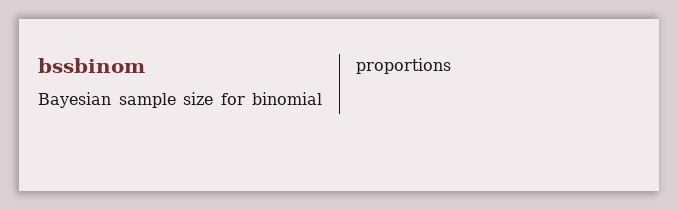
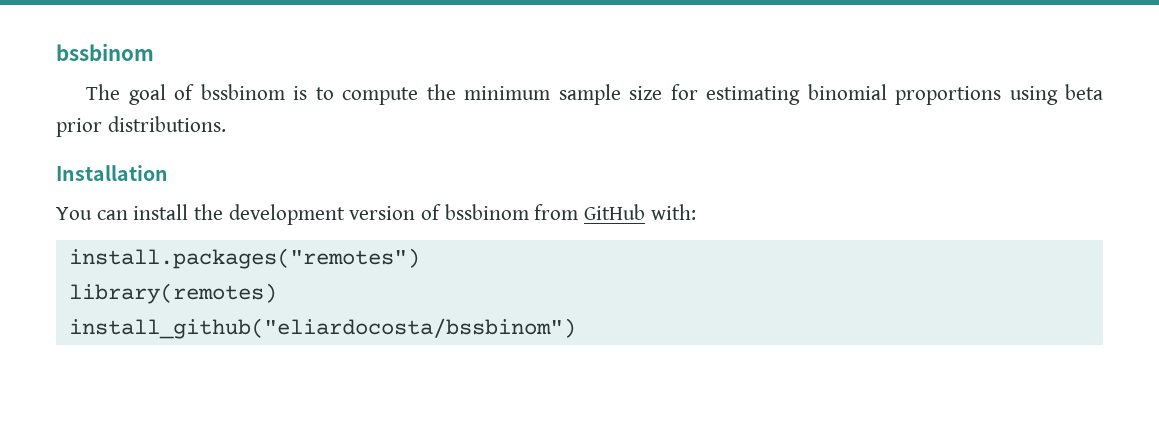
- Bayesian sample size for binomial proportions
+ The goal of bssbinom is to compute the minimum sample size for estimating binomial proportions using beta prior distributions.
+ Installation
+ You can install the development version of bssbinom from GitHub with:
+ install.packages("remotes")
+ library(remotes)
+ install_github("eliardocosta/bssbinom")

